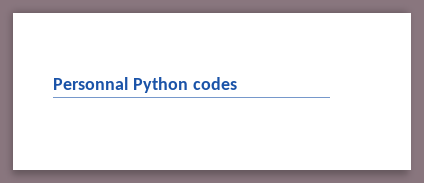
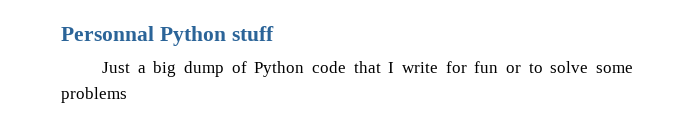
- Personnal Python codes
+ Personnal Python stuff
+ Just a big dump of Python code that I write for fun or to solve some problems

